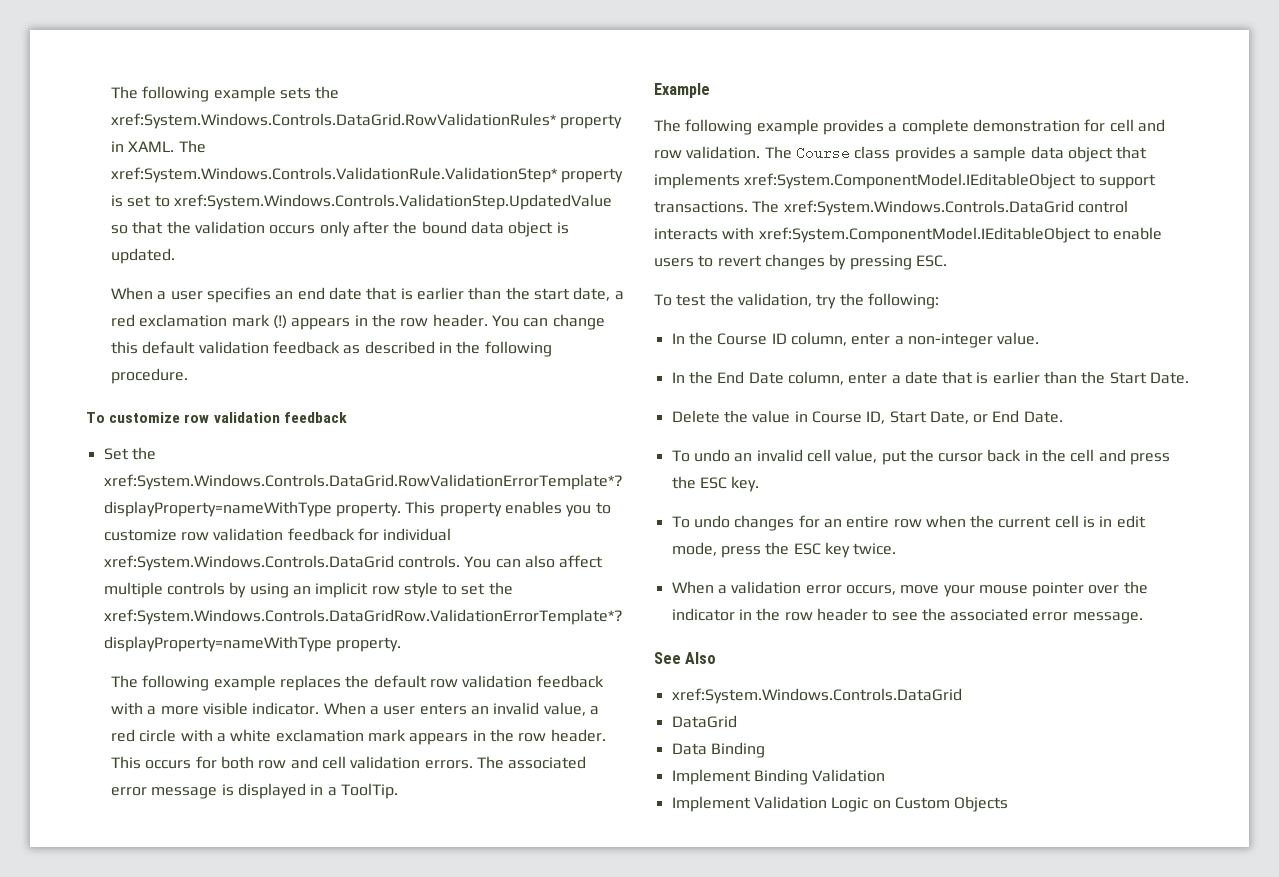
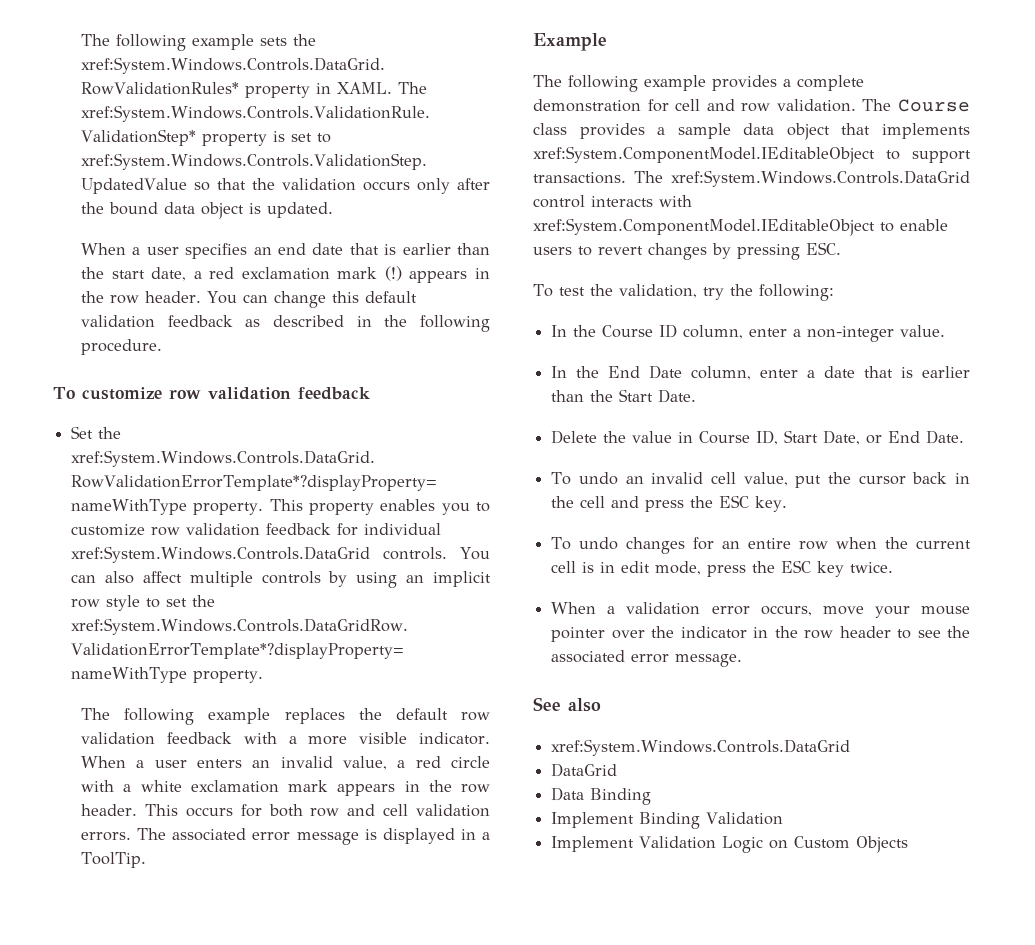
- See Also
+ See also

